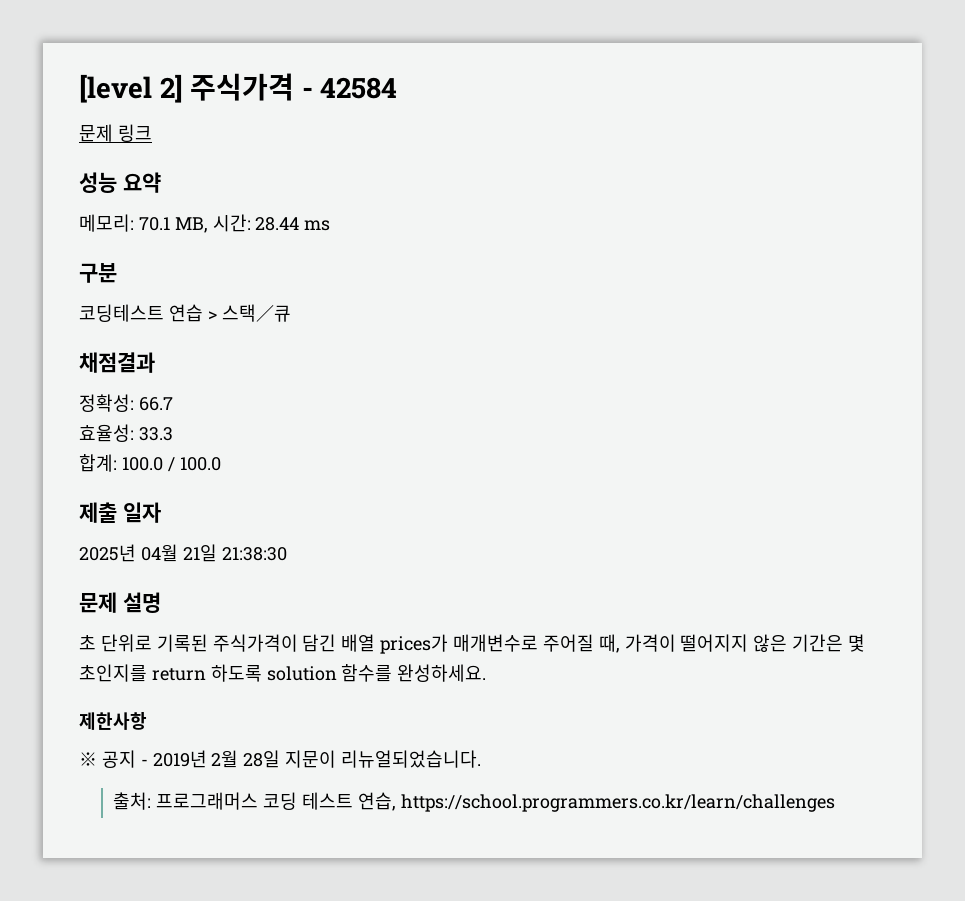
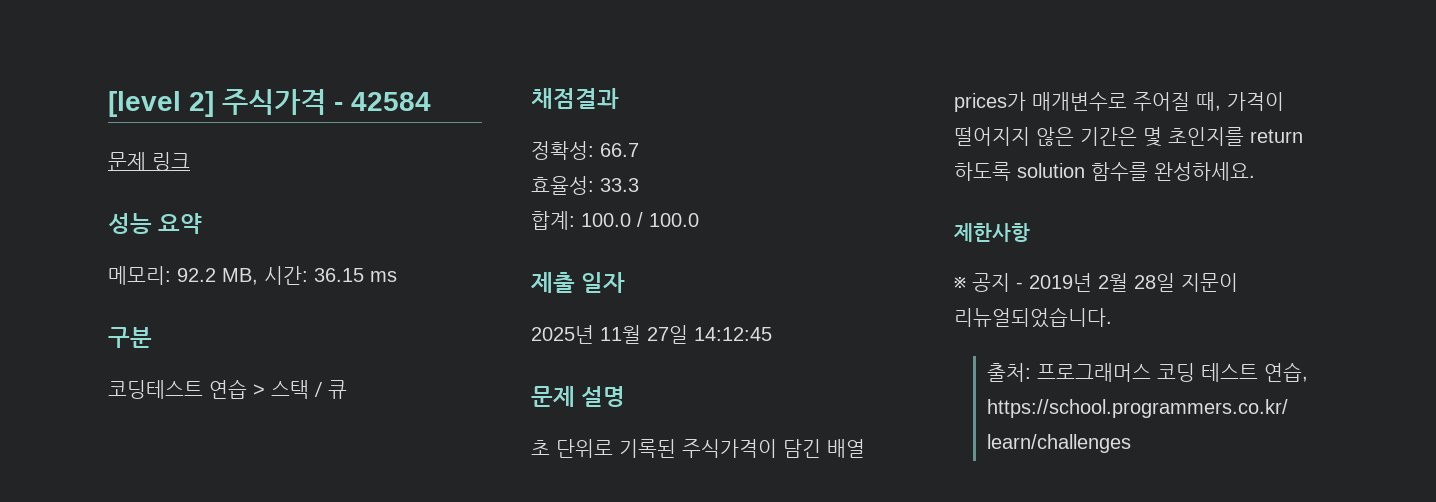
- 메모리: 70.1 MB, 시간: 28.44 ms
+ 메모리: 92.2 MB, 시간: 36.15 ms
- 2025년 04월 21일 21:38:30
+ 2025년 11월 27일 14:12:45

